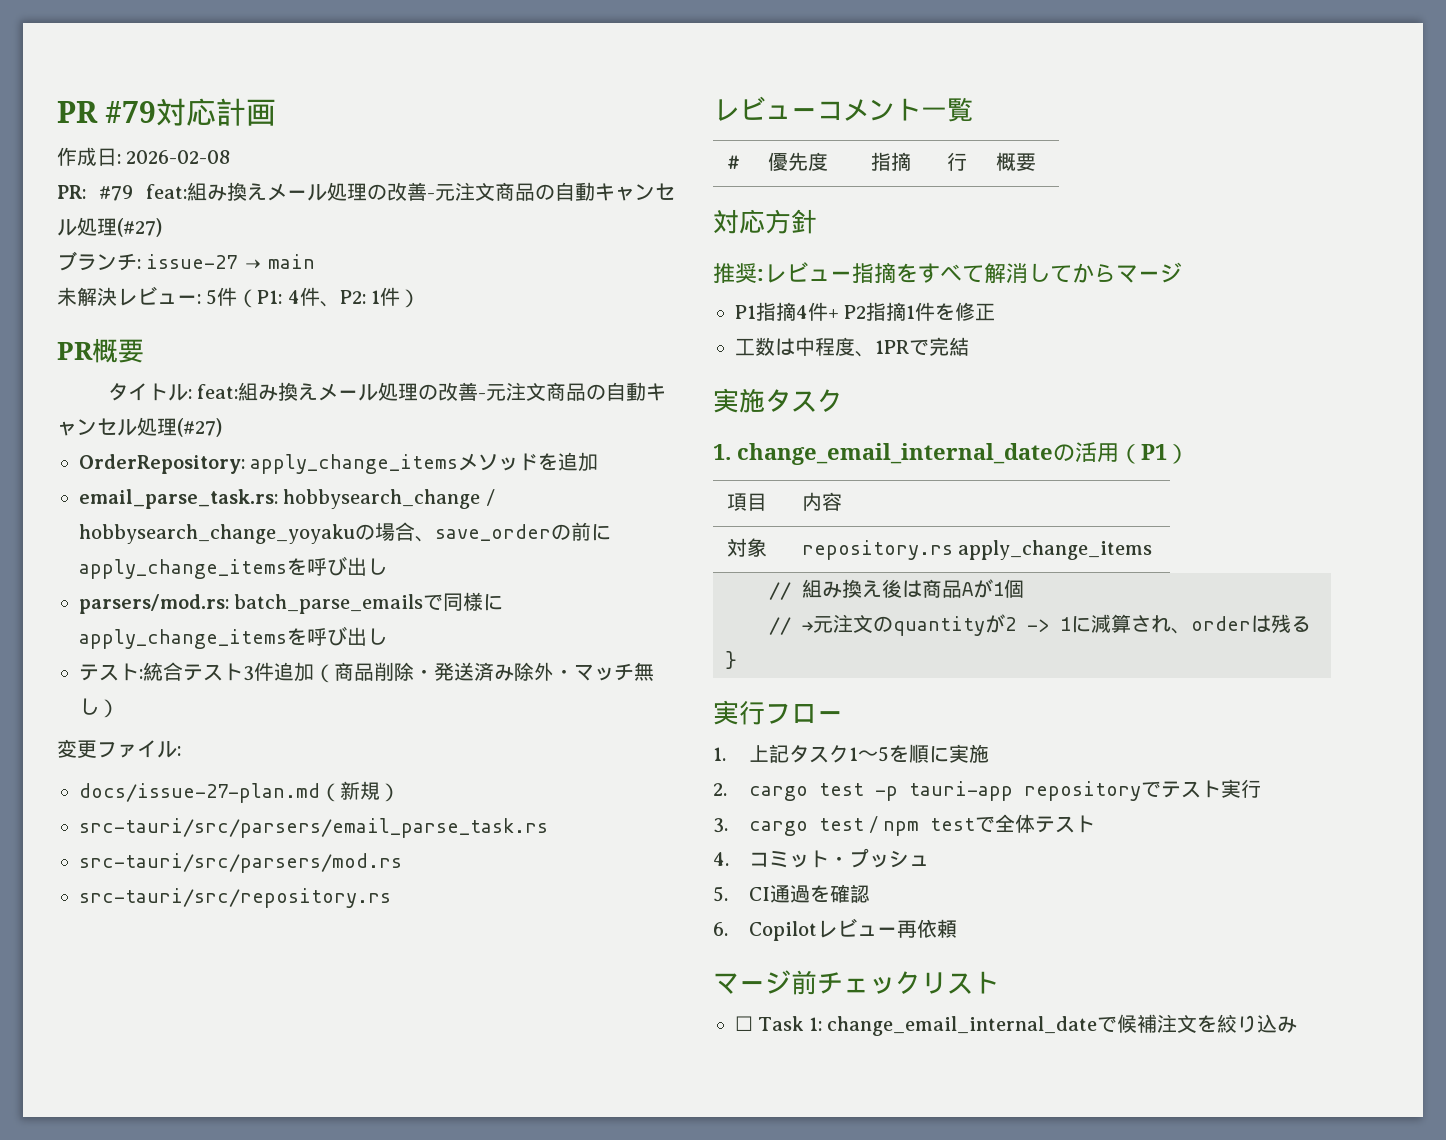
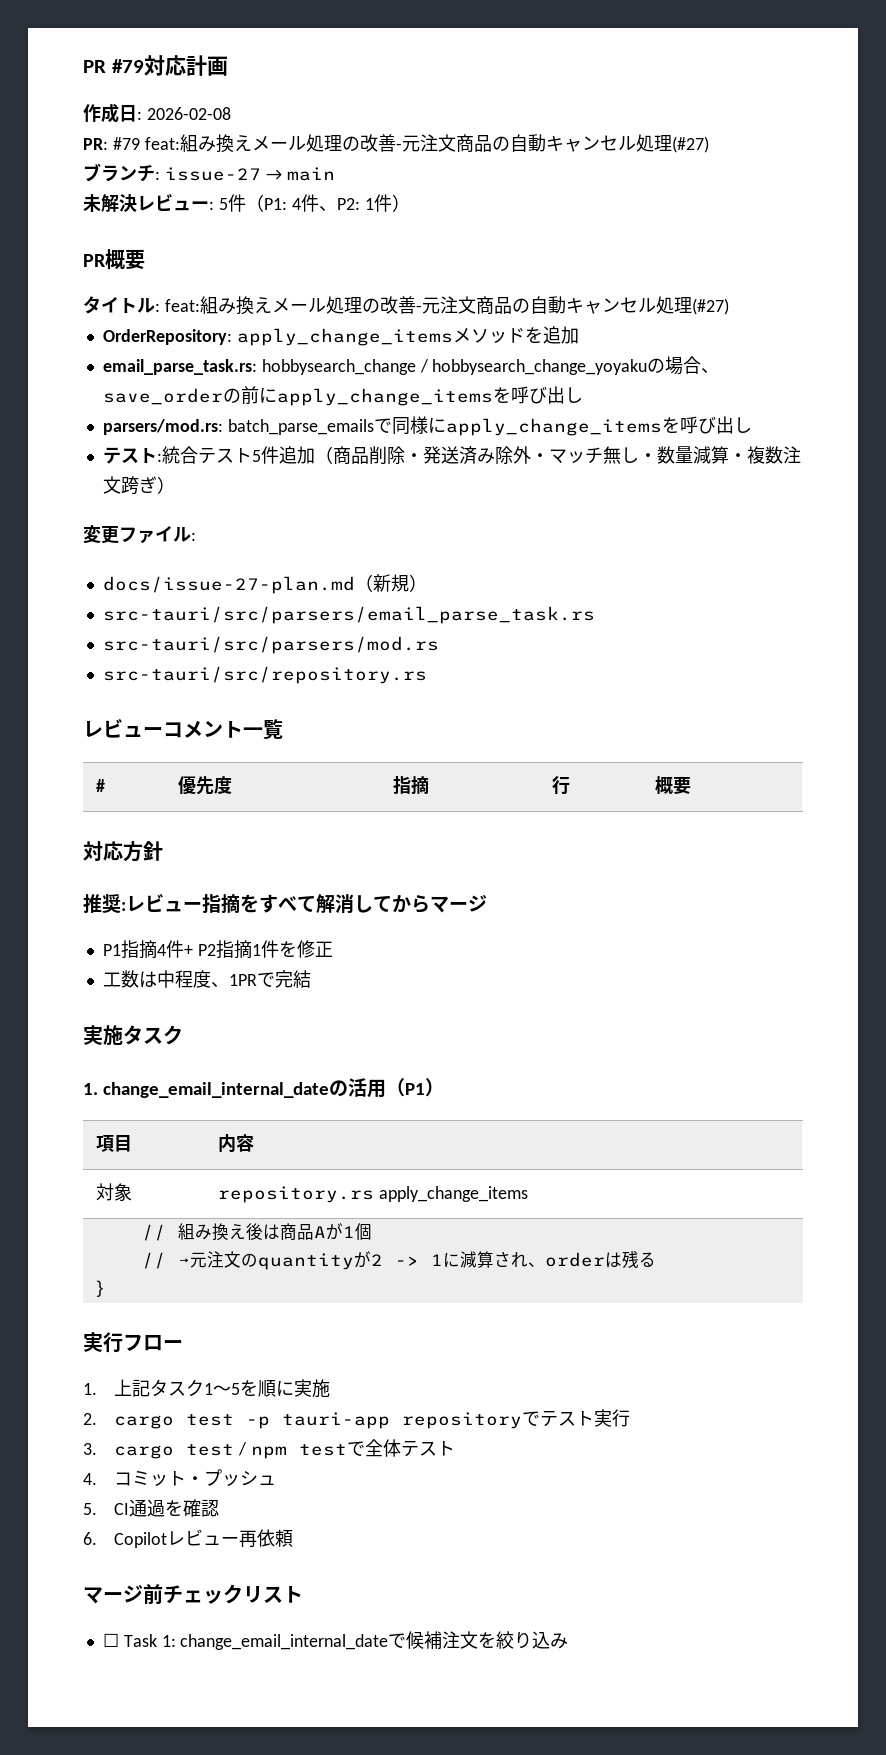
- テスト:統合テスト3件追加（商品削除・発送済み除外・マッチ無し）
+ テスト:統合テスト5件追加（商品削除・発送済み除外・マッチ無し・数量減算・複数注文跨ぎ）

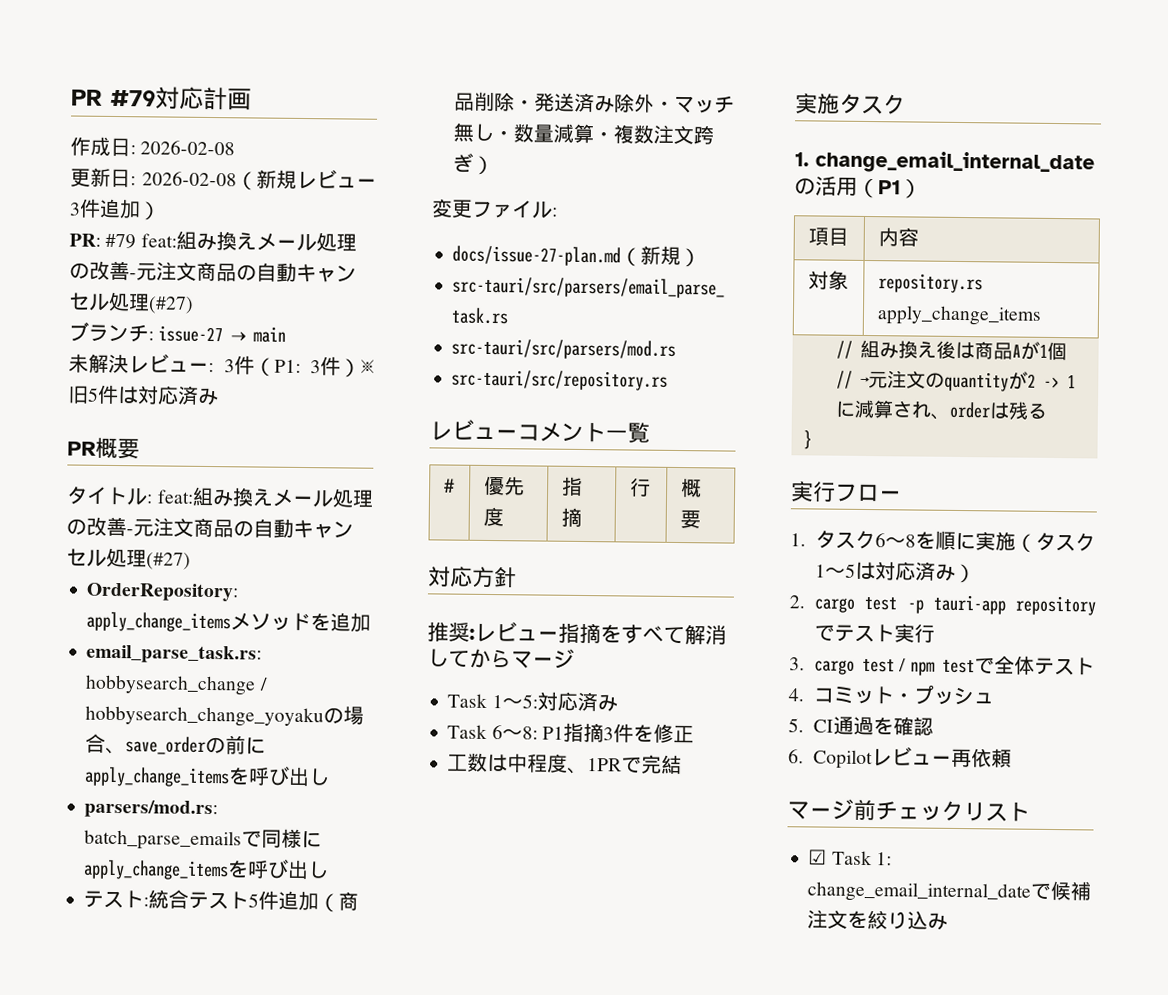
+ 更新日: 2026-02-08（新規レビュー3件追加）
- 未解決レビュー: 5件（P1: 4件、P2: 1件）
+ 未解決レビュー: 3件（P1: 3件）※旧5件は対応済み
- P1指摘4件+ P2指摘1件を修正
+ Task 1〜5:対応済み
+ Task 6〜8: P1指摘3件を修正
- 1.上記タスク1〜5を順に実施
+ 1.タスク6〜8を順に実施（タスク1〜5は対応済み）
- ☐ Task 1: change_email_internal_dateで候補注文を絞り込み
+ ☑ Task 1: change_email_internal_dateで候補注文を絞り込み

